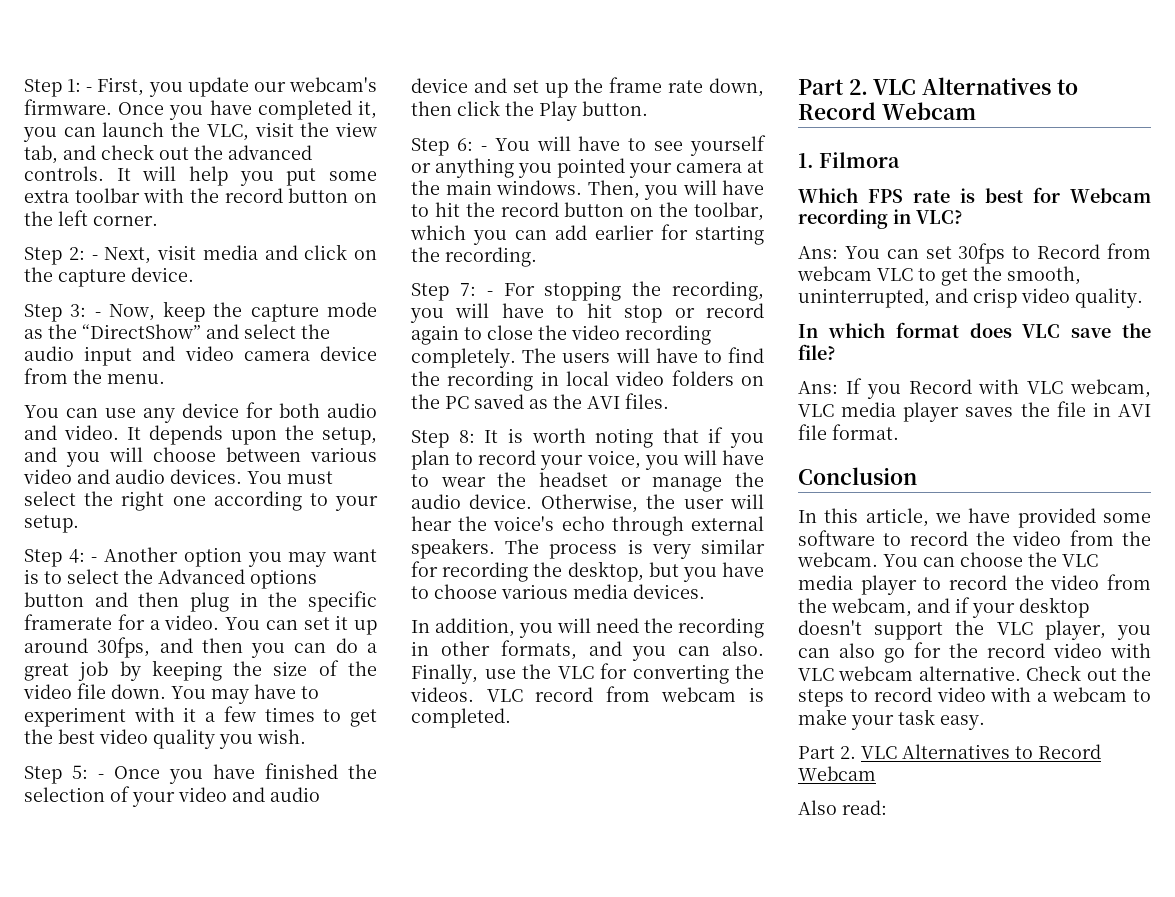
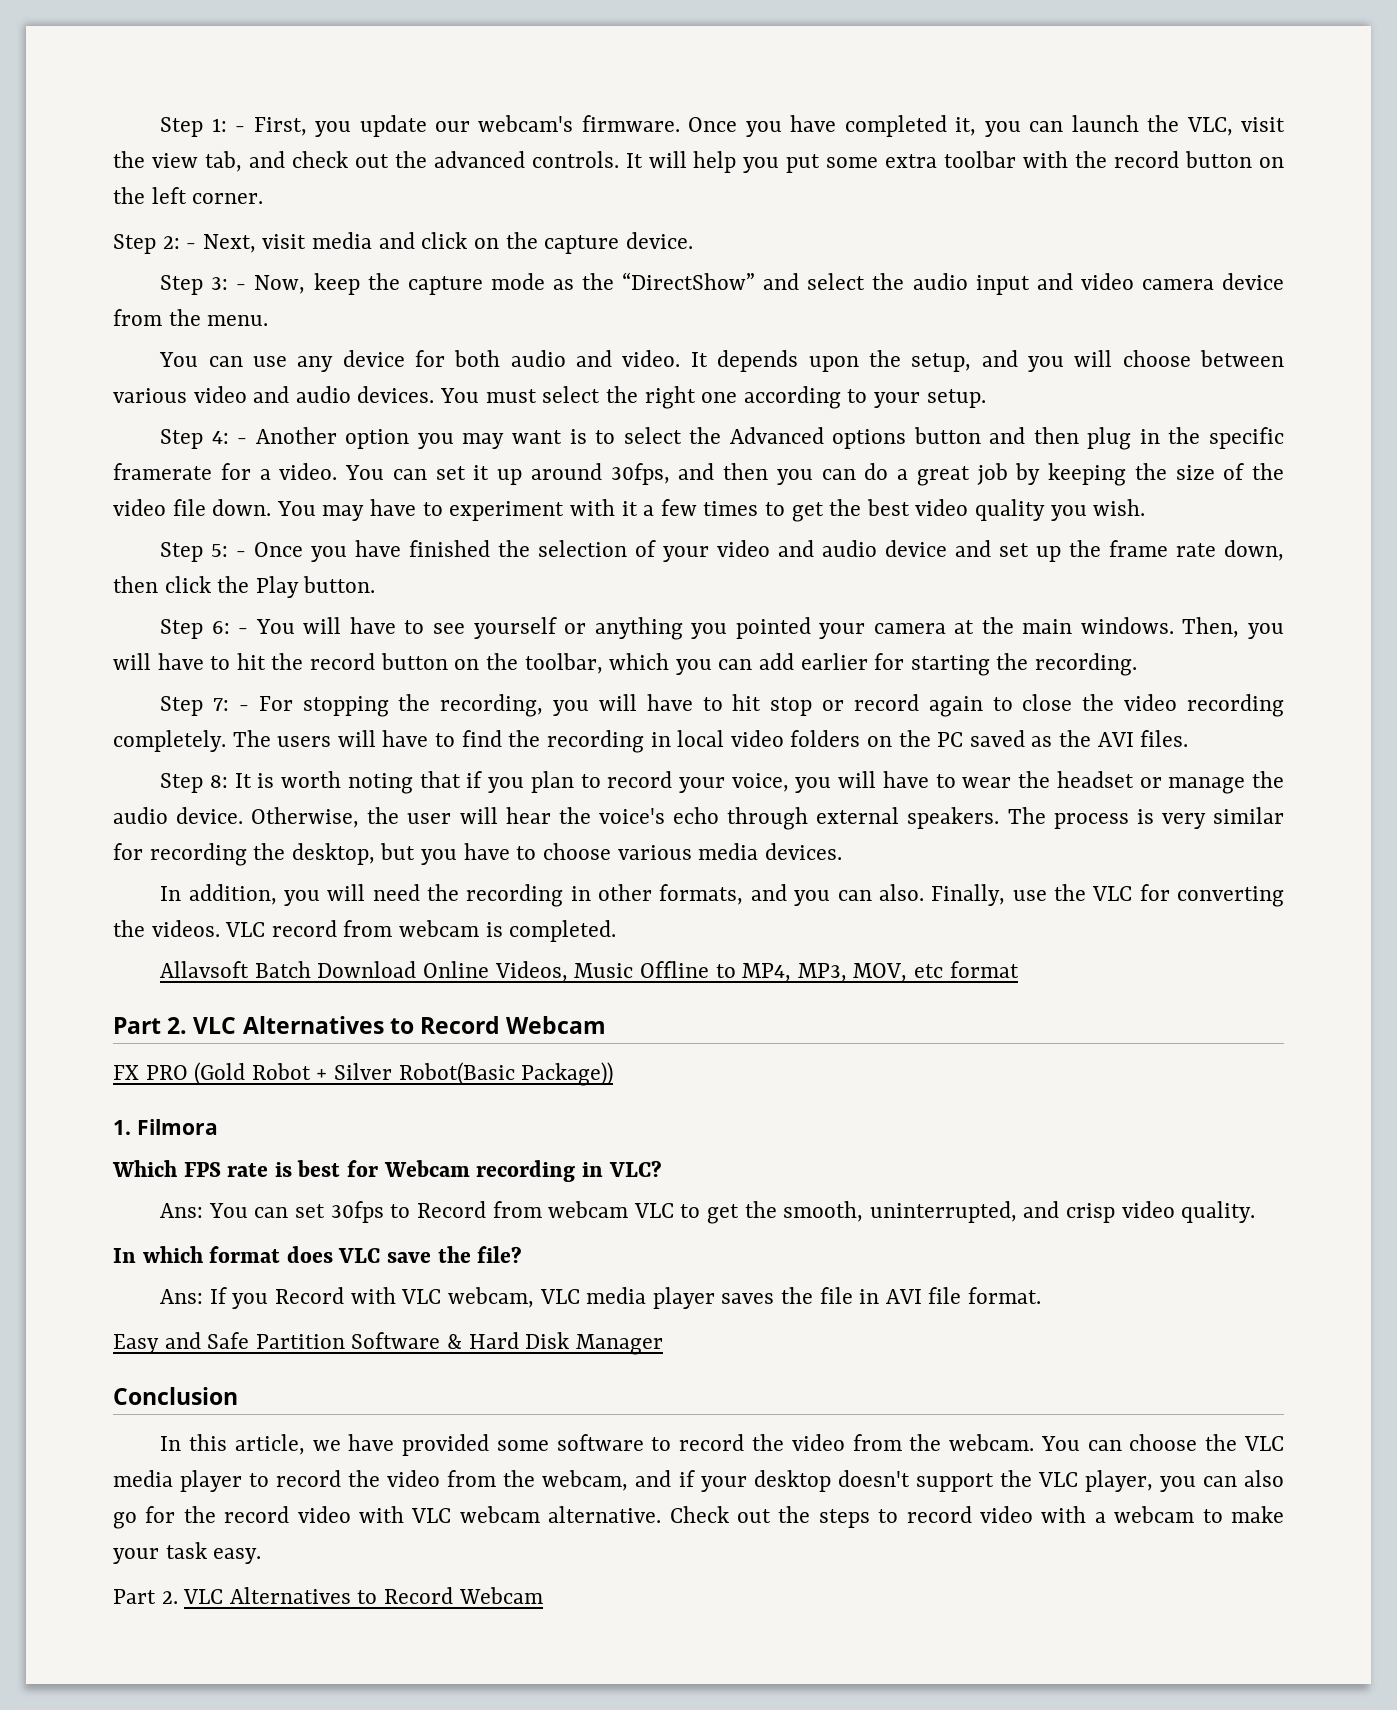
  VLC record from webcam is completed.
+ Allavsoft Batch Download Online Videos, Music Offline to MP4, MP3, MOV, etc format
  Part 2. VLC Alternatives to Record Webcam
+ FX PRO (Gold Robot + Silver Robot(Basic Package))
+ Easy and Safe Partition Software & Hard Disk Manager
- Also read:

